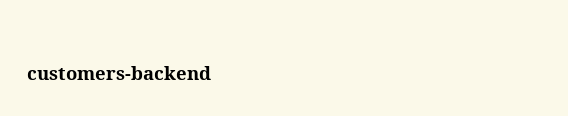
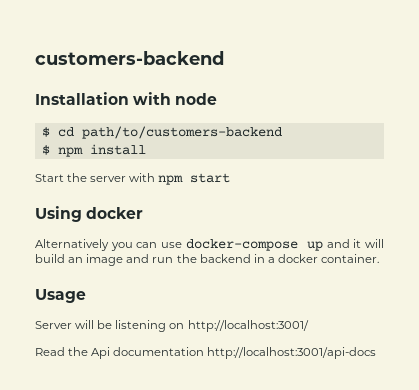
+ Installation with node
+ $ cd path/to/customers-backend
+ $ npm install
+ Start the server with npm start
+ Using docker
+ Alternatively you can use docker-compose up and it will build an image and run the backend in a docker container.
+ Usage
+ Server will be listening on http://localhost:3001/
+ Read the Api documentation http://localhost:3001/api-docs

